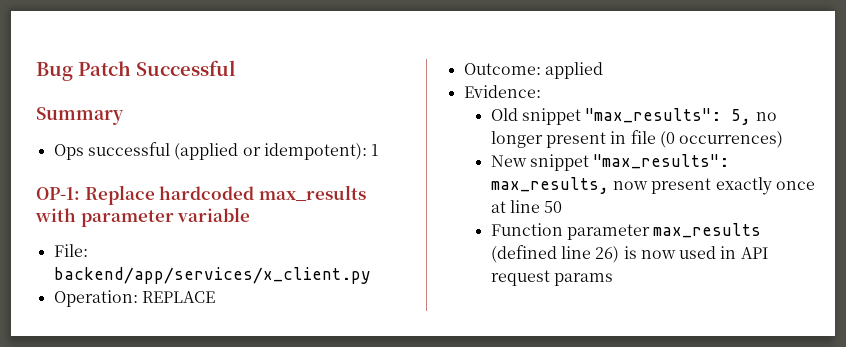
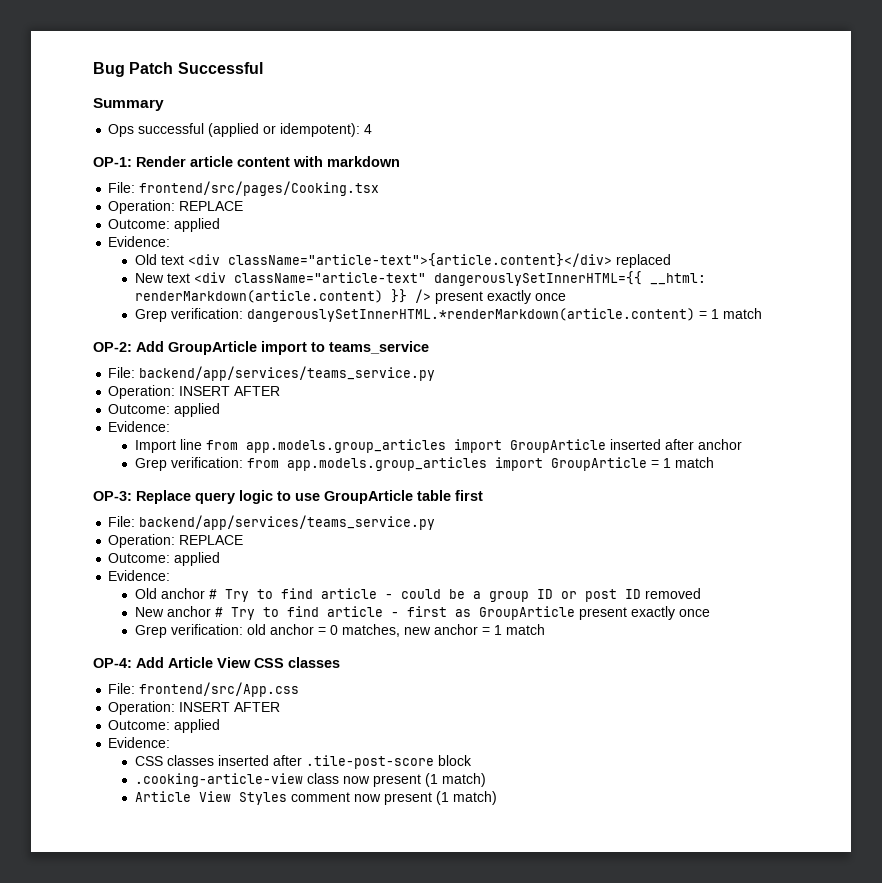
- Ops successful (applied or idempotent): 1
+ Ops successful (applied or idempotent): 4
- OP-1: Replace hardcoded max_results with parameter variable
- File: backend/app/services/x_client.py
+ OP-1: Render article content with markdown
+ File: frontend/src/pages/Cooking.tsx
  Operation: REPLACE
  Outcome: applied
  Evidence:
- Old snippet "max_results": 5, no longer present in file (0 occurrences)
- New snippet "max_results": max_results, now present exactly once at line 50
- Function parameter max_results (defined line 26) is now used in API request params
+ Old text <div className="article-text">{article.content}</div> replaced
+ New text <div className="article-text" dangerouslySetInnerHTML={{ __html: renderMarkdown(article.content) }} /> present exactly once
+ Grep verification: dangerouslySetInnerHTML.*renderMarkdown(article.content) = 1 match
+ OP-2: Add GroupArticle import to teams_service
+ File: backend/app/services/teams_service.py
+ Operation: INSERT AFTER
+ Outcome: applied
+ Evidence:
+ Import line from app.models.group_articles import GroupArticle inserted after anchor
+ Grep verification: from app.models.group_articles import GroupArticle = 1 match
+ OP-3: Replace query logic to use GroupArticle table first
+ File: backend/app/services/teams_service.py
+ Operation: REPLACE
+ Outcome: applied
+ Evidence:
+ Old anchor # Try to find article - could be a group ID or post ID removed
+ New anchor # Try to find article - first as GroupArticle present exactly once
+ Grep verification: old anchor = 0 matches, new anchor = 1 match
+ OP-4: Add Article View CSS classes
+ File: frontend/src/App.css
+ Operation: INSERT AFTER
+ Outcome: applied
+ Evidence:
+ CSS classes inserted after .tile-post-score block
+ .cooking-article-view class now present (1 match)
+ Article View Styles comment now present (1 match)

